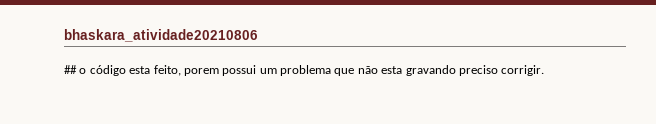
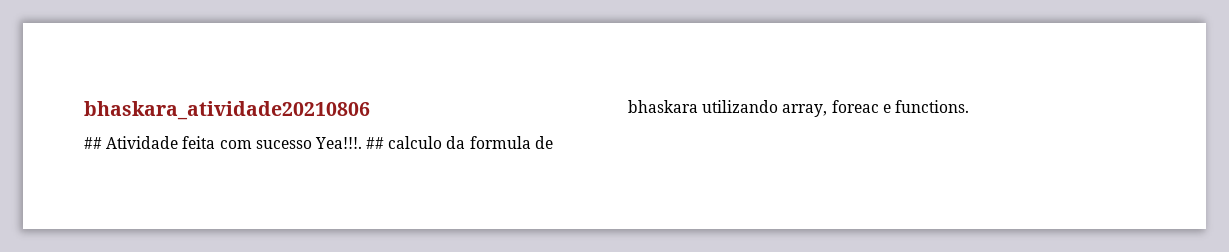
- ## o código esta feito, porem possui um problema que não esta gravando preciso corrigir.
+ ## Atividade feita com sucesso Yea!!!. ## calculo da formula de bhaskara utilizando array, foreac e functions.

